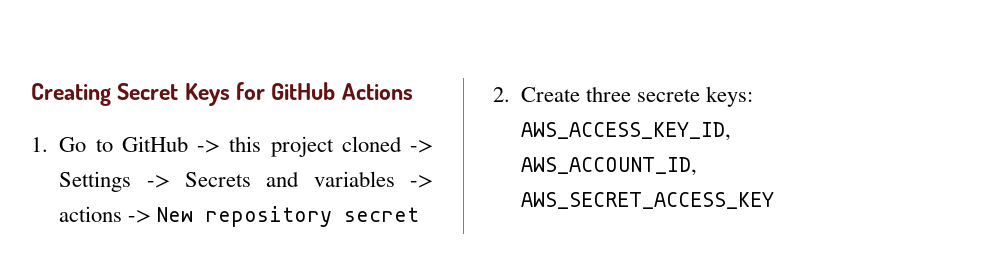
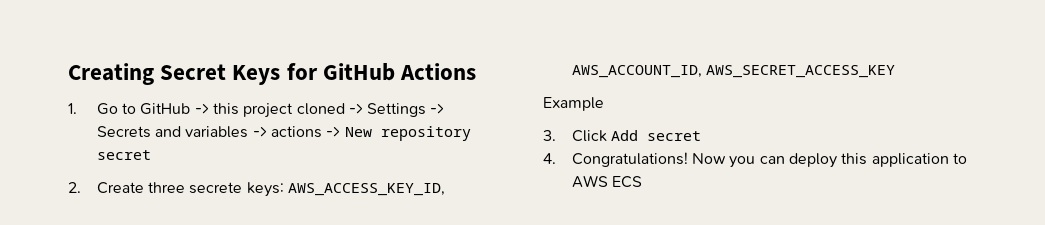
+ Example
+ 3. Click Add secret
+ 4. Congratulations! Now you can deploy this application to AWS ECS

